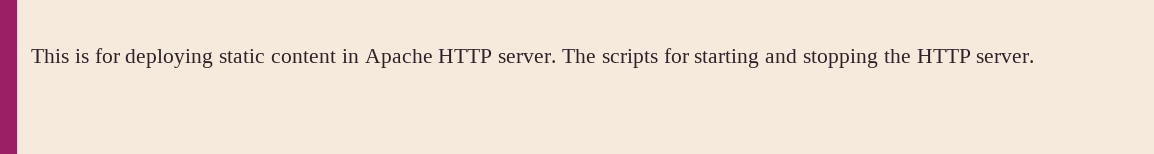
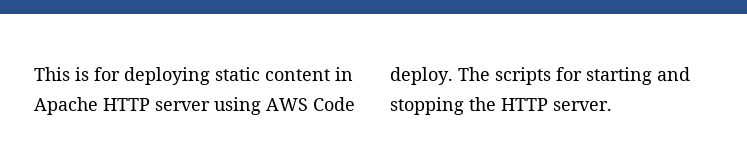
- This is for deploying static content in Apache HTTP server.
+ This is for deploying static content in Apache HTTP server using AWS Code deploy.

